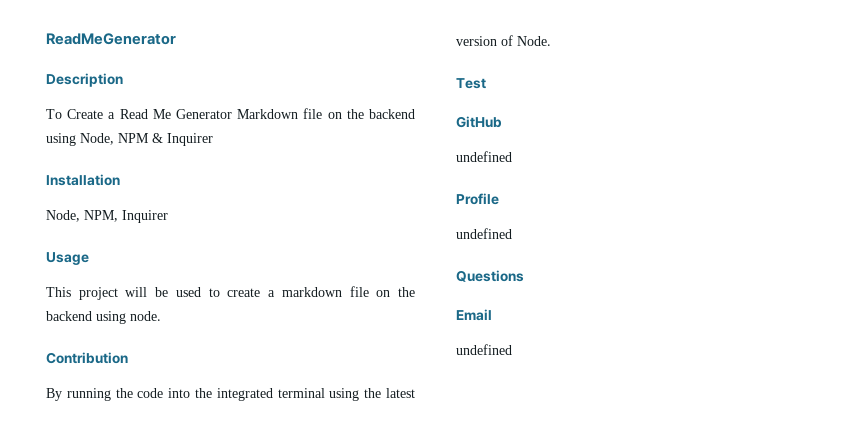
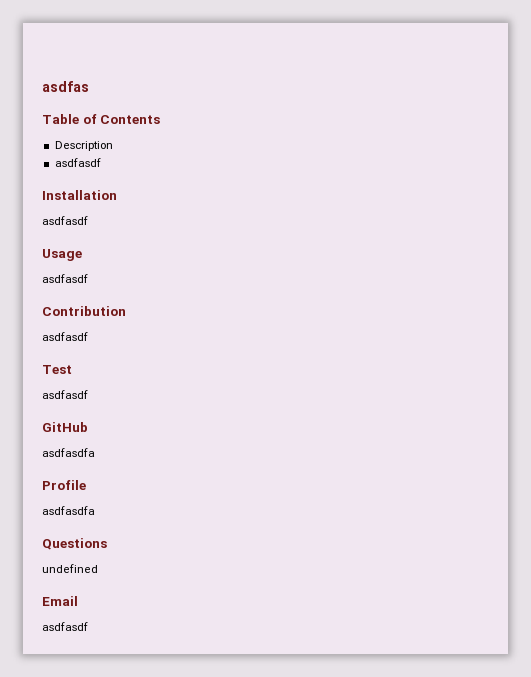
- ReadMeGenerator
+ asdfas
+ Table of Contents
  Description
- To Create a Read Me Generator Markdown file on the backend using Node, NPM & Inquirer
+ asdfasdf
  Installation
- Node, NPM, Inquirer
+ asdfasdf
  Usage
- This project will be used to create a markdown file on the backend using node.
+ asdfasdf
  Contribution
- By running the code into the integrated terminal using the latest version of Node.
+ asdfasdf
  Test
+ asdfasdf
  GitHub
+ asdfasdfa
+ Profile
+ asdfasdfa
+ Questions
  undefined
- Profile
- undefined
- Questions
  Email
- undefined
+ asdfasdf

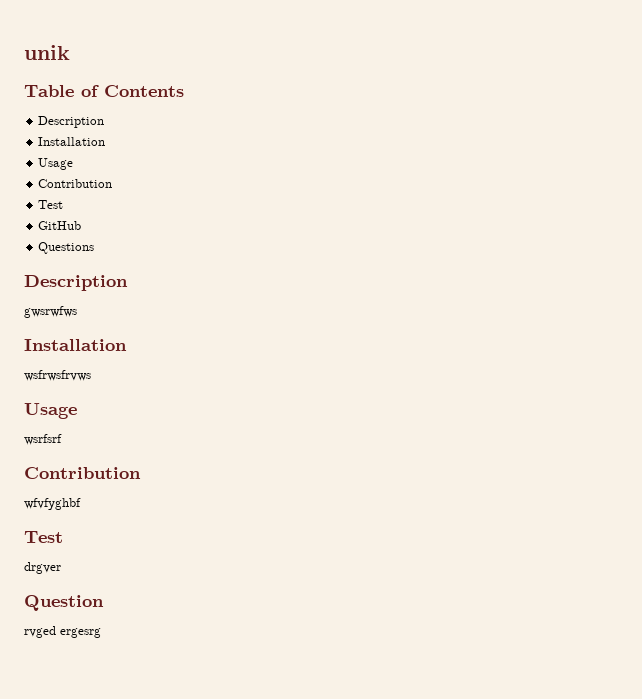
- asdfas
+ unik
  Table of Contents
  Description
- asdfasdf
  Installation
- asdfasdf
  Usage
- asdfasdf
  Contribution
- asdfasdf
  Test
- asdfasdf
  GitHub
- asdfasdfa
- Profile
- asdfasdfa
  Questions
- undefined
- Email
- asdfasdf
+ Description
+ gwsrwfws
+ Installation
+ wsfrwsfrvws
+ Usage
+ wsrfsrf
+ Contribution
+ wfvfyghbf
+ Test
+ drgver
+ Question
+ rvged ergesrg

